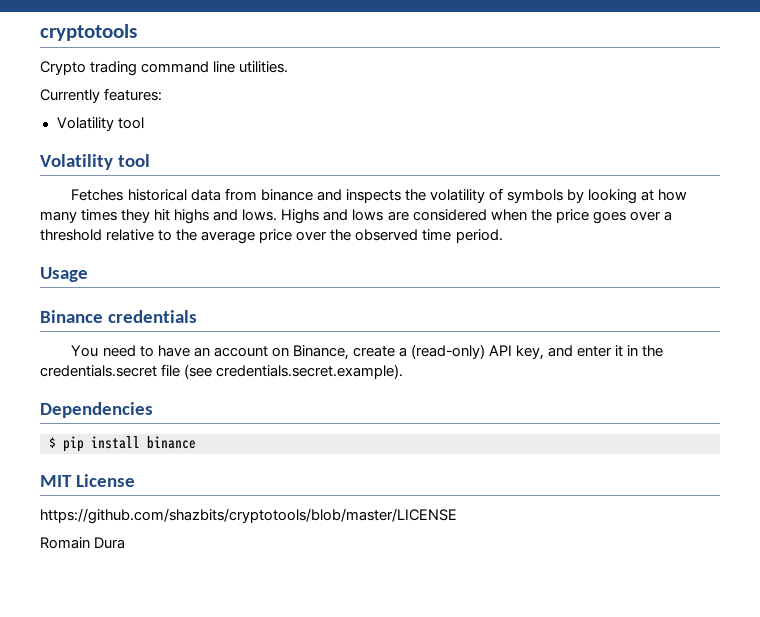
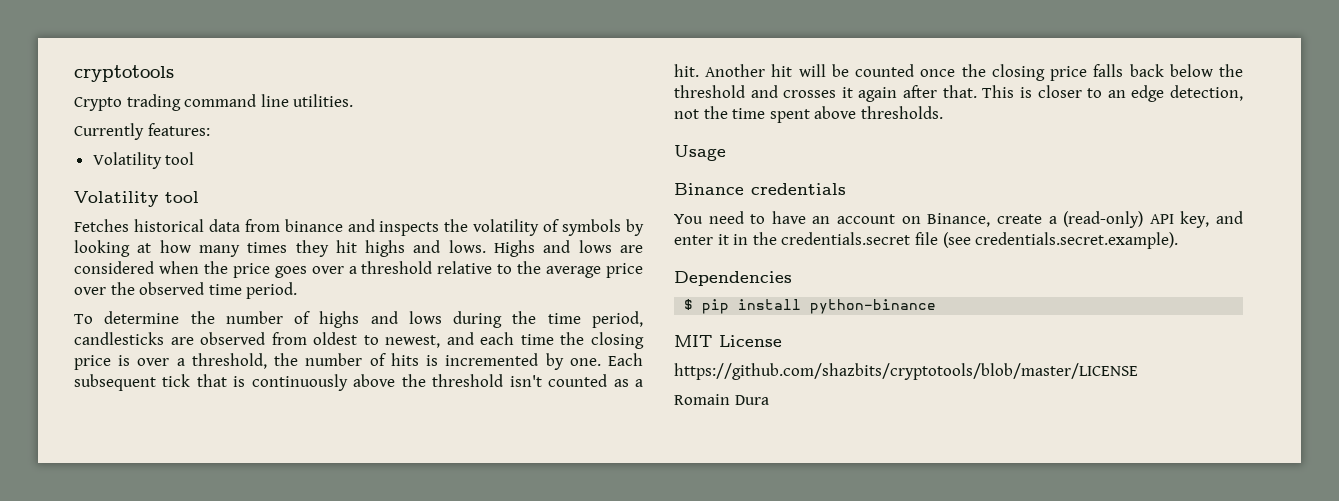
+ To determine the number of highs and lows during the time period, candlesticks are observed from oldest to newest, and each time the closing price is over a threshold, the number of hits is incremented by one. Each subsequent tick that is continuously above the threshold isn't counted as a hit. Another hit will be counted once the closing price falls back below the threshold and crosses it again after that. This is closer to an edge detection, not the time spent above thresholds.
- $ pip install binance
+ $ pip install python-binance

